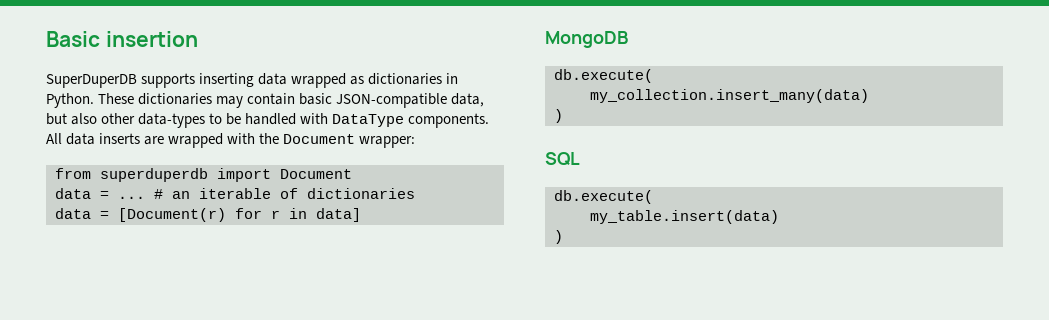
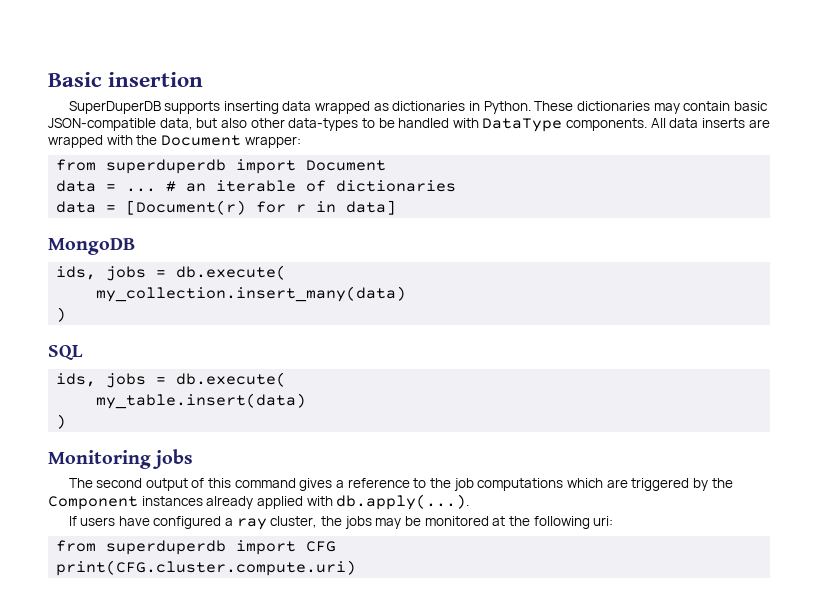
  MongoDB
- db.execute(
+ ids, jobs = db.execute(
  SQL
- db.execute(
+ ids, jobs = db.execute(
+ Monitoring jobs
+ The second output of this command gives a reference to the job computations which are triggered by the Component instances already applied with db.apply(...).
+ If users have configured a ray cluster, the jobs may be monitored at the following uri:
+ from superduperdb import CFG
+ print(CFG.cluster.compute.uri)

